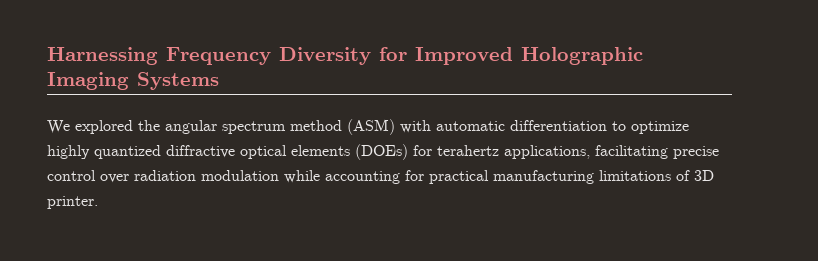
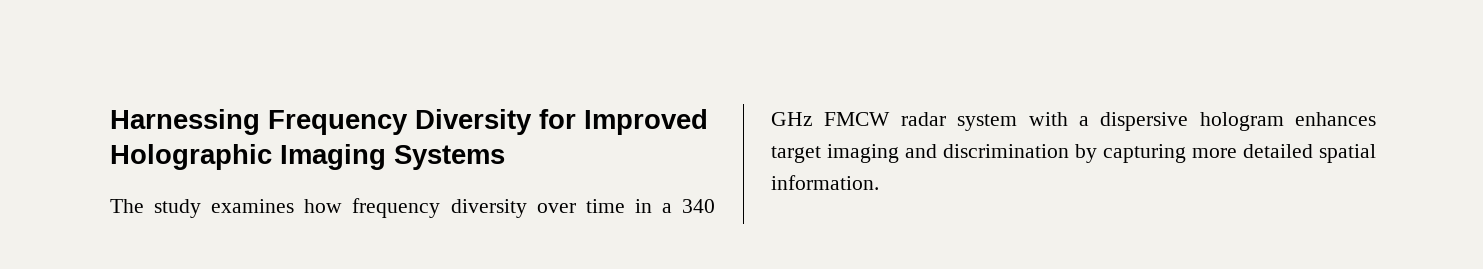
- We explored the angular spectrum method (ASM) with automatic differentiation to optimize highly quantized diffractive optical elements (DOEs) for terahertz applications, facilitating precise control over radiation modulation while accounting for practical manufacturing limitations of 3D printer.
+ The study examines how frequency diversity over time in a 340 GHz FMCW radar system with a dispersive hologram enhances target imaging and discrimination by capturing more detailed spatial information.

